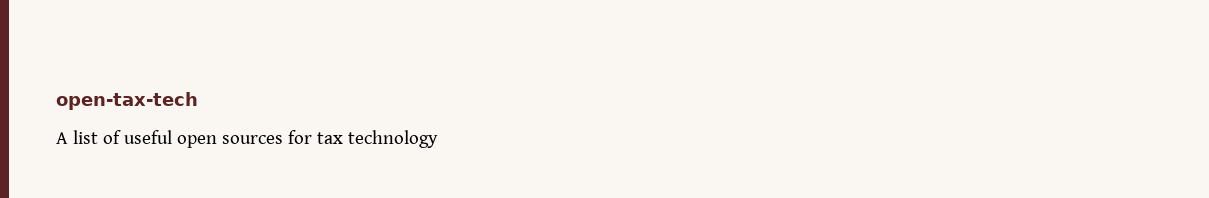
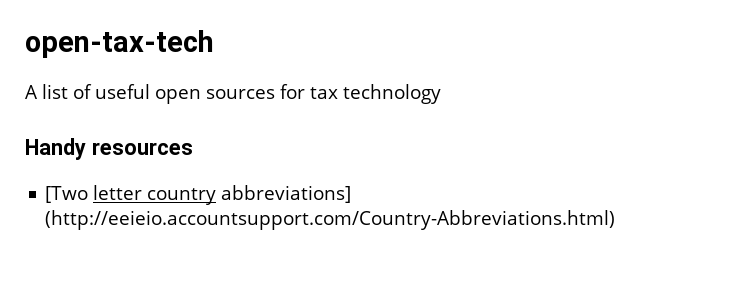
+ Handy resources
+ [Two letter country abbreviations] (http://eeieio.accountsupport.com/Country-Abbreviations.html)

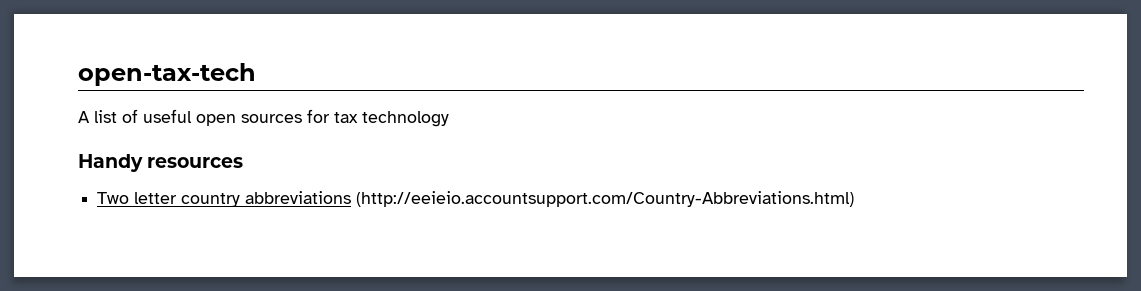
- [Two letter country abbreviations] (http://eeieio.accountsupport.com/Country-Abbreviations.html)
+ Two letter country abbreviations (http://eeieio.accountsupport.com/Country-Abbreviations.html)

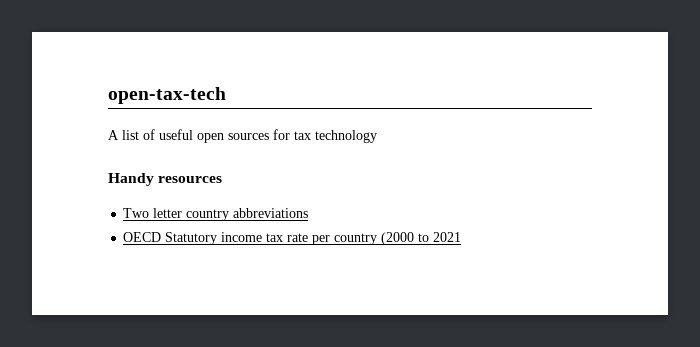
- Two letter country abbreviations (http://eeieio.accountsupport.com/Country-Abbreviations.html)
+ Two letter country abbreviations
+ OECD Statutory income tax rate per country (2000 to 2021

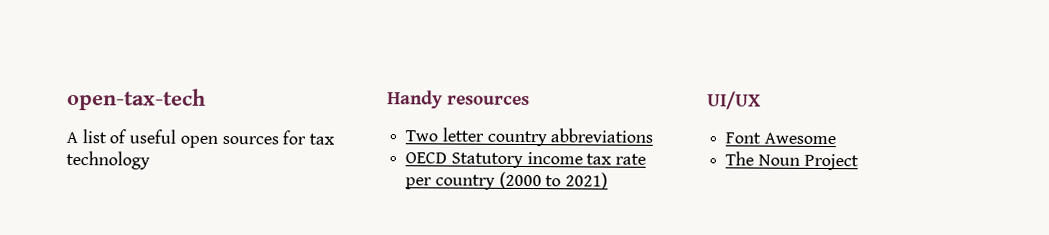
- OECD Statutory income tax rate per country (2000 to 2021
+ OECD Statutory income tax rate per country (2000 to 2021)
+ UI/UX
+ Font Awesome
+ The Noun Project

